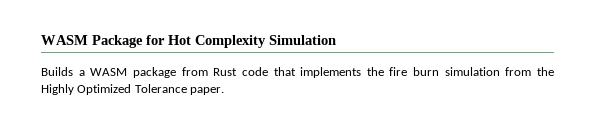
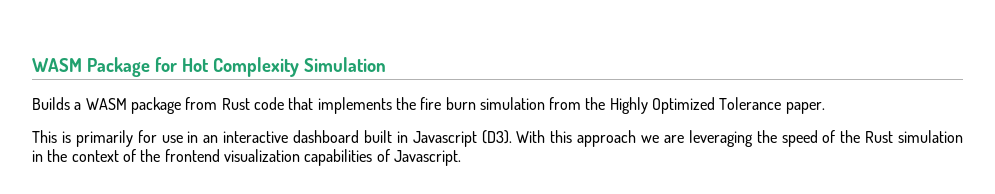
+ This is primarily for use in an interactive dashboard built in Javascript (D3). With this approach we are leveraging the speed of the Rust simulation in the context of the frontend visualization capabilities of Javascript.

